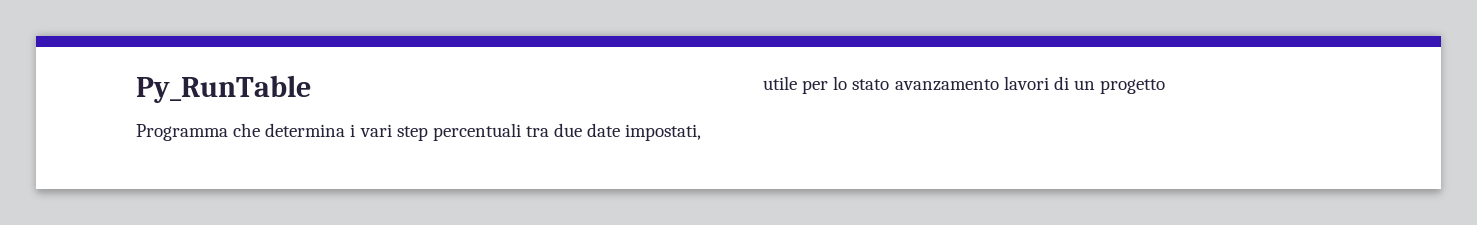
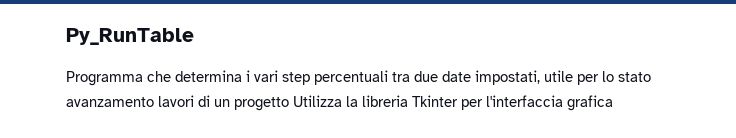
- Programma che determina i vari step percentuali tra due date impostati, utile per lo stato avanzamento lavori di un progetto
+ Programma che determina i vari step percentuali tra due date impostati, utile per lo stato avanzamento lavori di un progetto Utilizza la libreria Tkinter per l'interfaccia grafica

